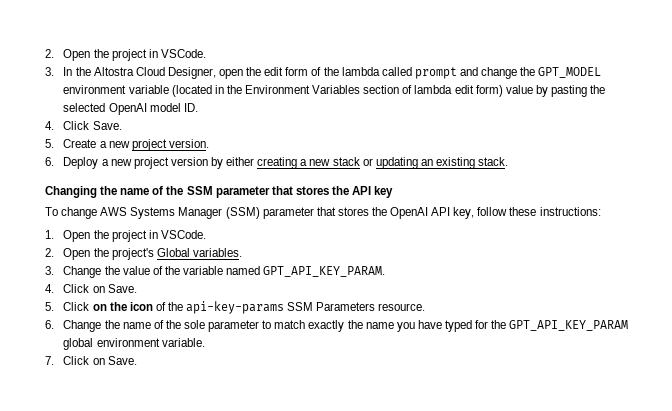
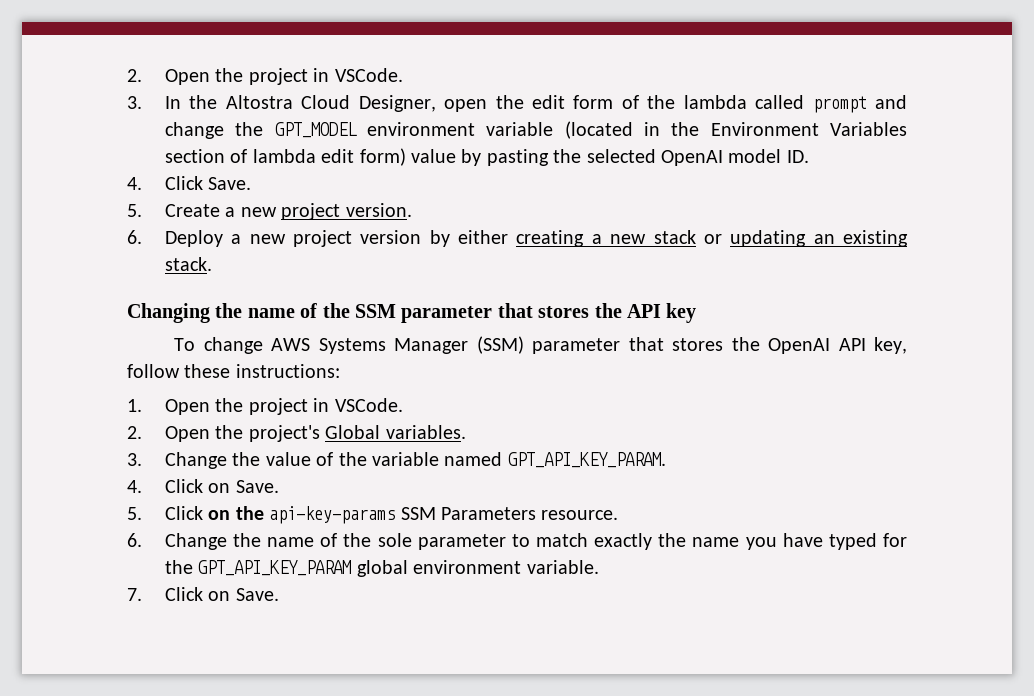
- 5. Click on the icon of the api-key-params SSM Parameters resource.
+ 5. Click on the api-key-params SSM Parameters resource.

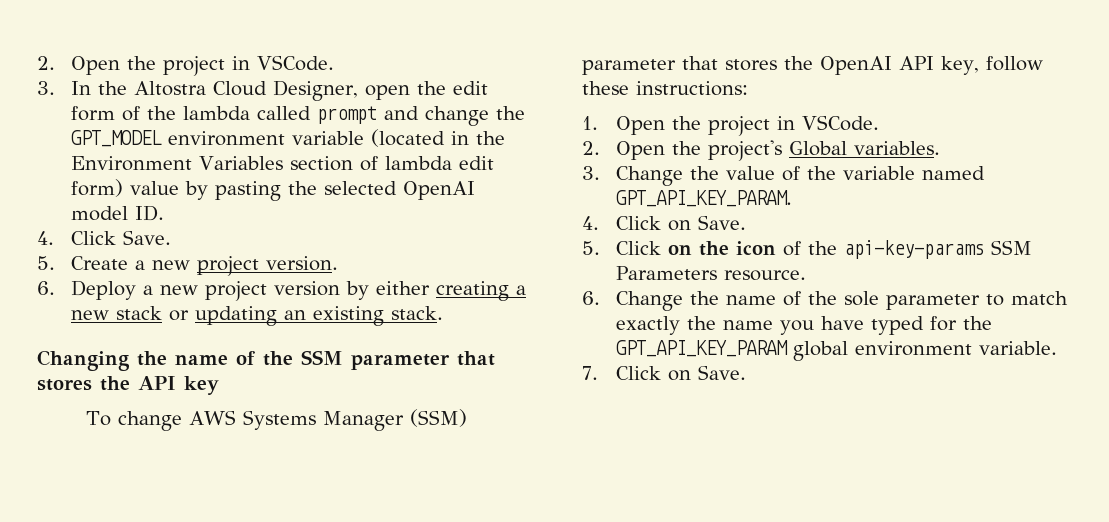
- 5. Click on the api-key-params SSM Parameters resource.
+ 5. Click on the icon of the api-key-params SSM Parameters resource.

